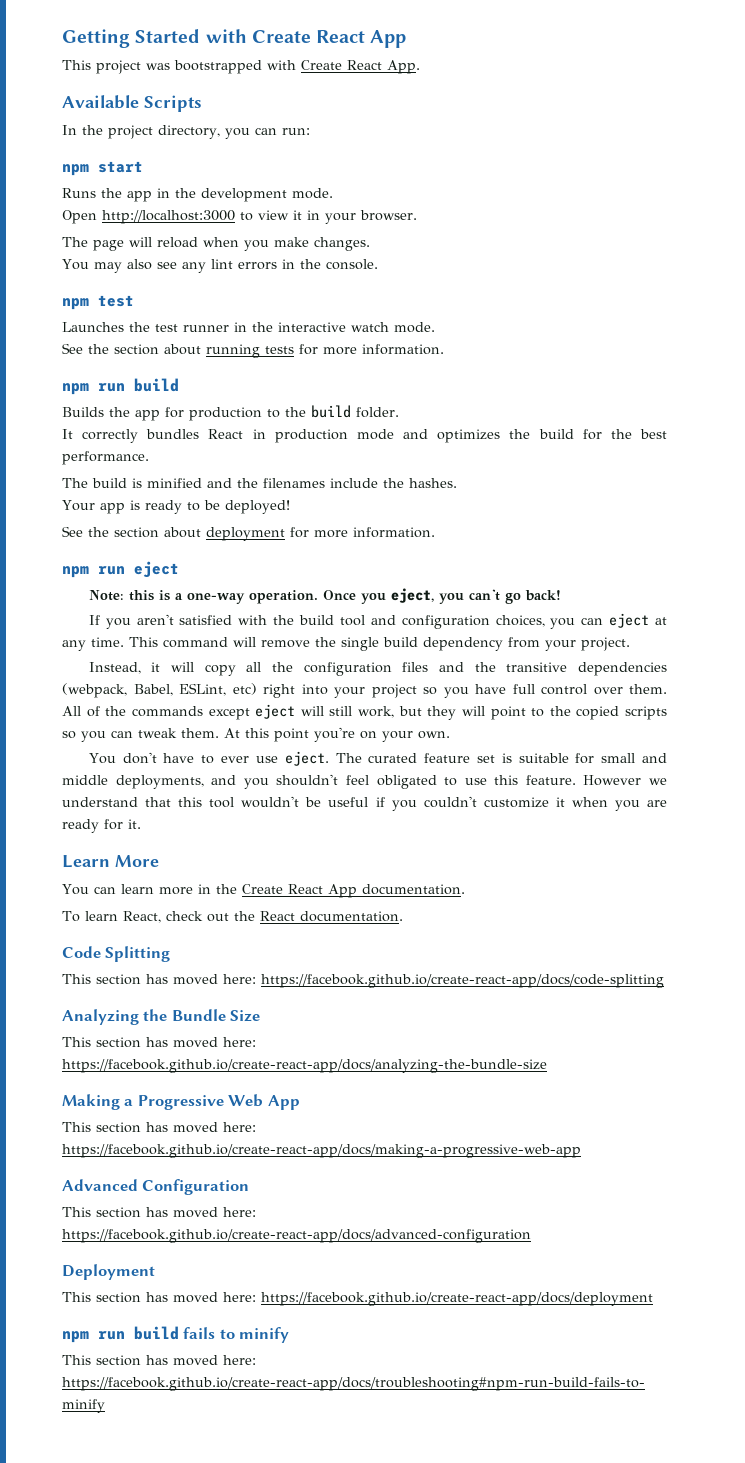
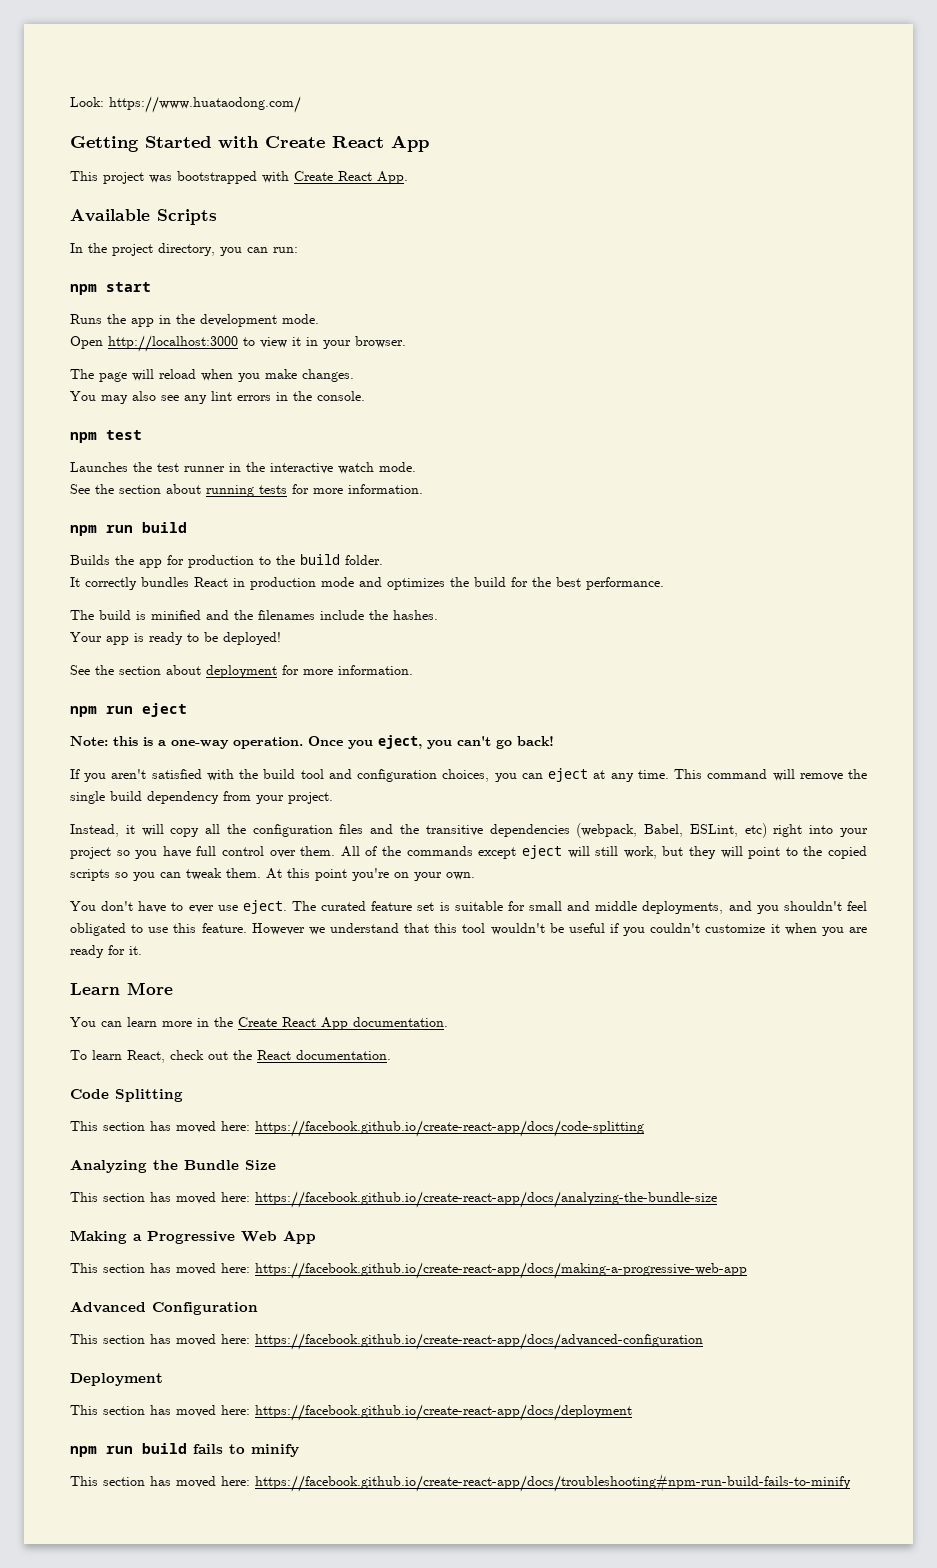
+ Look: https://www.huataodong.com/

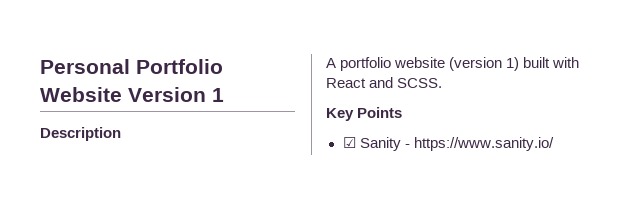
- Look: https://www.huataodong.com/
- Getting Started with Create React App
- This project was bootstrapped with Create React App.
- Available Scripts
- In the project directory, you can run:
- npm start
- Runs the app in the development mode.
- Open http://localhost:3000 to view it in your browser.
- The page will reload when you make changes.
- You may also see any lint errors in the console.
- npm test
- Launches the test runner in the interactive watch mode.
- See the section about running tests for more information.
- npm run build
- Builds the app for production to the build folder.
- It correctly bundles React in production mode and optimizes the build for the best performance.
- The build is minified and the filenames include the hashes.
- Your app is ready to be deployed!
- See the section about deployment for more information.
- npm run eject
- Note: this is a one-way operation. Once you eject, you can't go back!
- If you aren't satisfied with the build tool and configuration choices, you can eject at any time. This command will remove the single build dependency from your project.
- Instead, it will copy all the configuration files and the transitive dependencies (webpack, Babel, ESLint, etc) right into your project so you have full control over them. All of the commands except eject will still work, but they will point to the copied scripts so you can tweak them. At this point you're on your own.
- You don't have to ever use eject. The curated feature set is suitable for small and middle deployments, and you shouldn't feel obligated to use this feature. However we understand that this tool wouldn't be useful if you couldn't customize it when you are ready for it.
- Learn More
- You can learn more in the Create React App documentation.
- To learn React, check out the React documentation.
- Code Splitting
- This section has moved here: https://facebook.github.io/create-react-app/docs/code-splitting
- Analyzing the Bundle Size
- This section has moved here: https://facebook.github.io/create-react-app/docs/analyzing-the-bundle-size
- Making a Progressive Web App
- This section has moved here: https://facebook.github.io/create-react-app/docs/making-a-progressive-web-app
- Advanced Configuration
- This section has moved here: https://facebook.github.io/create-react-app/docs/advanced-configuration
- Deployment
- This section has moved here: https://facebook.github.io/create-react-app/docs/deployment
- npm run build fails to minify
- This section has moved here: https://facebook.github.io/create-react-app/docs/troubleshooting#npm-run-build-fails-to-minify
+ Personal Portfolio Website Version 1
+ Description
+ A portfolio website (version 1) built with React and SCSS.
+ Key Points
+ ☑ Sanity - https://www.sanity.io/

